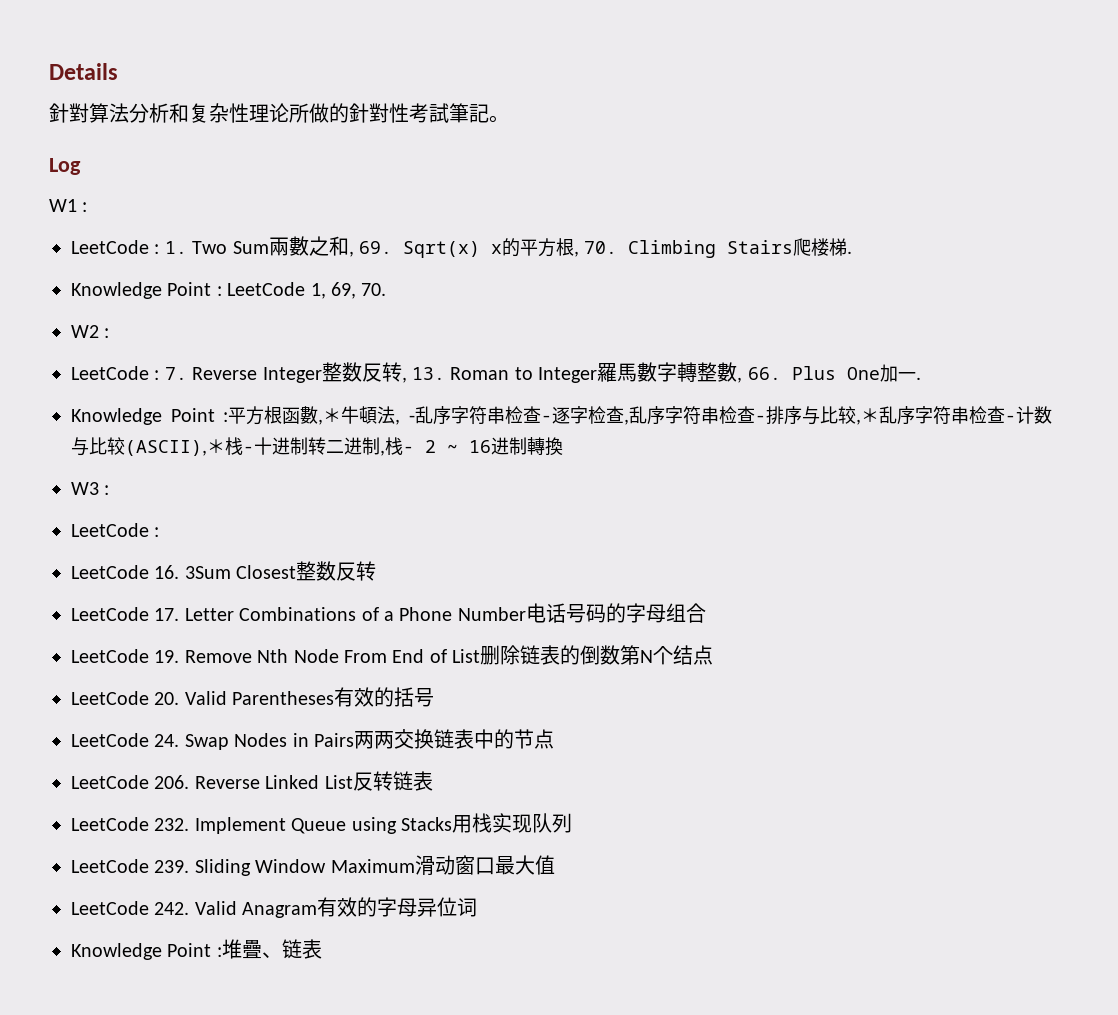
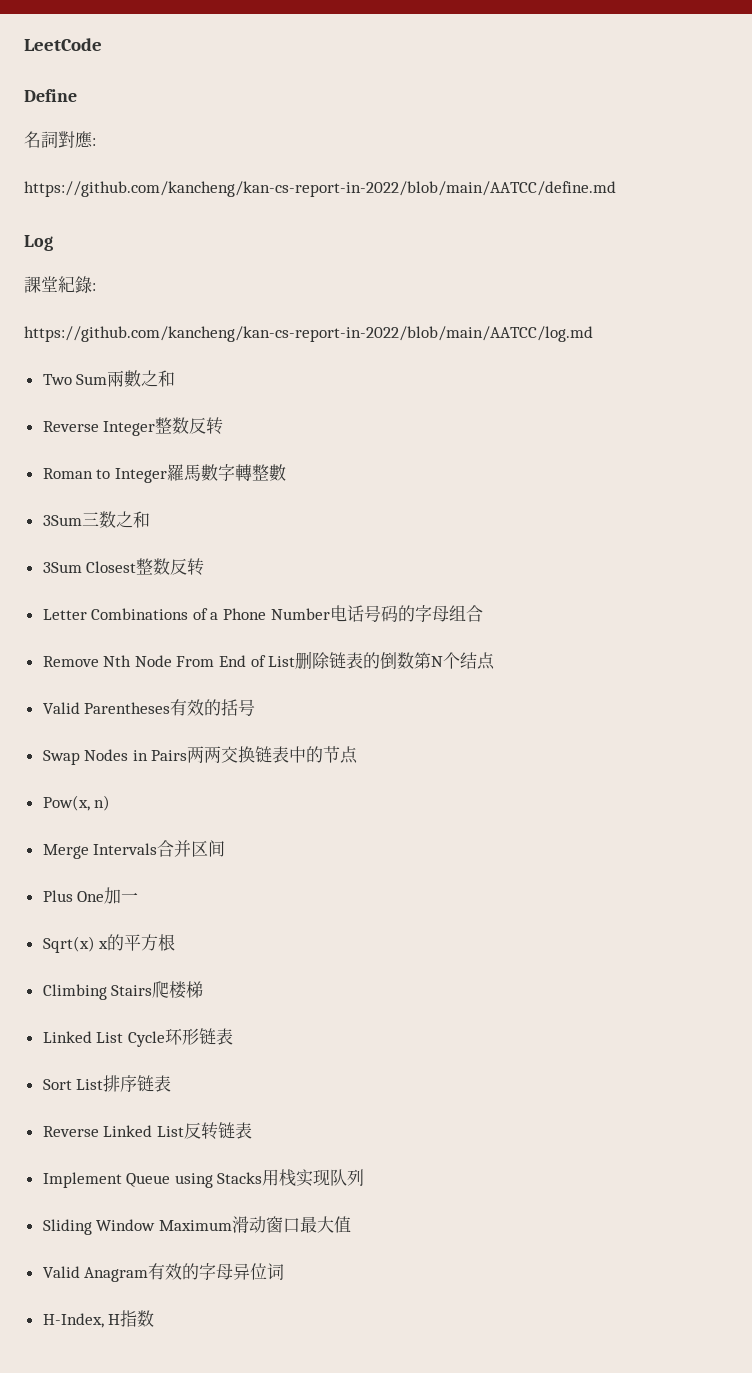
- Details
- 針對算法分析和复杂性理论所做的針對性考試筆記。
+ LeetCode
+ Define
+ 名詞對應:
+ https://github.com/kancheng/kan-cs-report-in-2022/blob/main/AATCC/define.md
- W1 :
- LeetCode : 1. Two Sum兩數之和, 69. Sqrt(x) x的平方根, 70. Climbing Stairs爬楼梯.
- Knowledge Point : LeetCode 1, 69, 70.
- W2 :
- LeetCode : 7. Reverse Integer整数反转, 13. Roman to Integer羅馬數字轉整數, 66. Plus One加一.
- Knowledge Point :平方根函數,＊牛頓法, -乱序字符串检查-逐字检查,乱序字符串检查-排序与比较,＊乱序字符串检查-计数与比较(ASCII),＊栈-十进制转二进制,栈- 2 ~ 16进制轉換
- W3 :
- LeetCode :
- LeetCode 16. 3Sum Closest整数反转
+ 課堂紀錄:
+ https://github.com/kancheng/kan-cs-report-in-2022/blob/main/AATCC/log.md
+ Two Sum兩數之和
+ Reverse Integer整数反转
+ Roman to Integer羅馬數字轉整數
+ 3Sum三数之和
+ 3Sum Closest整数反转
- LeetCode 17. Letter Combinations of a Phone Number电话号码的字母组合
+ Letter Combinations of a Phone Number电话号码的字母组合
- LeetCode 19. Remove Nth Node From End of List删除链表的倒数第N个结点
+ Remove Nth Node From End of List删除链表的倒数第N个结点
- LeetCode 20. Valid Parentheses有效的括号
+ Valid Parentheses有效的括号
- LeetCode 24. Swap Nodes in Pairs两两交换链表中的节点
+ Swap Nodes in Pairs两两交换链表中的节点
- LeetCode 206. Reverse Linked List反转链表
+ Pow(x, n)
+ Merge Intervals合并区间
+ Plus One加一
+ Sqrt(x) x的平方根
+ Climbing Stairs爬楼梯
+ Linked List Cycle环形链表
+ Sort List排序链表
+ Reverse Linked List反转链表
- LeetCode 232. Implement Queue using Stacks用栈实现队列
+ Implement Queue using Stacks用栈实现队列
- LeetCode 239. Sliding Window Maximum滑动窗口最大值
+ Sliding Window Maximum滑动窗口最大值
- LeetCode 242. Valid Anagram有效的字母异位词
+ Valid Anagram有效的字母异位词
- Knowledge Point :堆疊、链表
+ H-Index, H指数

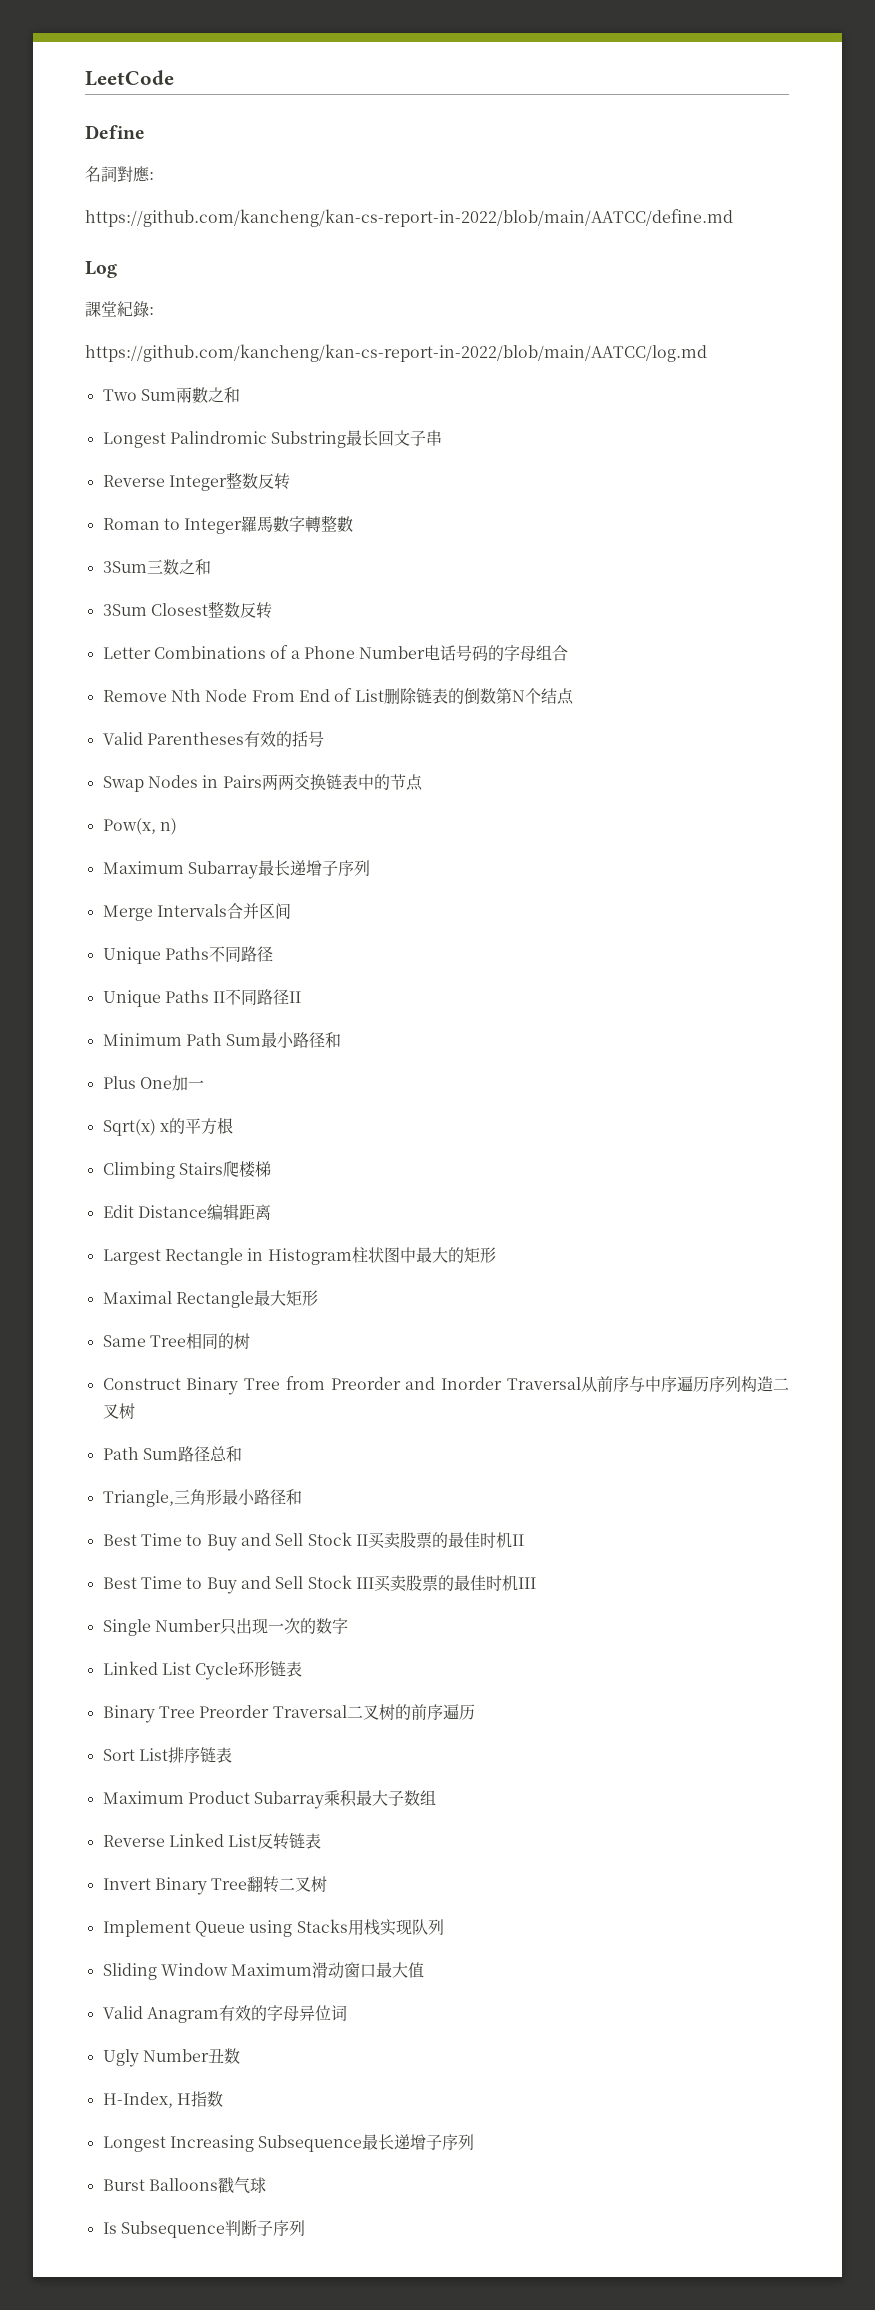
+ Longest Palindromic Substring最长回文子串
+ Maximum Subarray最长递增子序列
+ Unique Paths不同路径
+ Unique Paths II不同路径II
+ Minimum Path Sum最小路径和
+ Edit Distance编辑距离
+ Largest Rectangle in Histogram柱状图中最大的矩形
+ Maximal Rectangle最大矩形
+ Same Tree相同的树
+ Construct Binary Tree from Preorder and Inorder Traversal从前序与中序遍历序列构造二叉树
+ Path Sum路径总和
+ Triangle,三角形最小路径和
+ Best Time to Buy and Sell Stock II买卖股票的最佳时机II
+ Best Time to Buy and Sell Stock III买卖股票的最佳时机III
+ Single Number只出现一次的数字
+ Binary Tree Preorder Traversal二叉树的前序遍历
  Sort List排序链表
+ Maximum Product Subarray乘积最大子数组
+ Invert Binary Tree翻转二叉树
+ Ugly Number丑数
+ Longest Increasing Subsequence最长递增子序列
+ Burst Balloons戳气球
+ Is Subsequence判断子序列

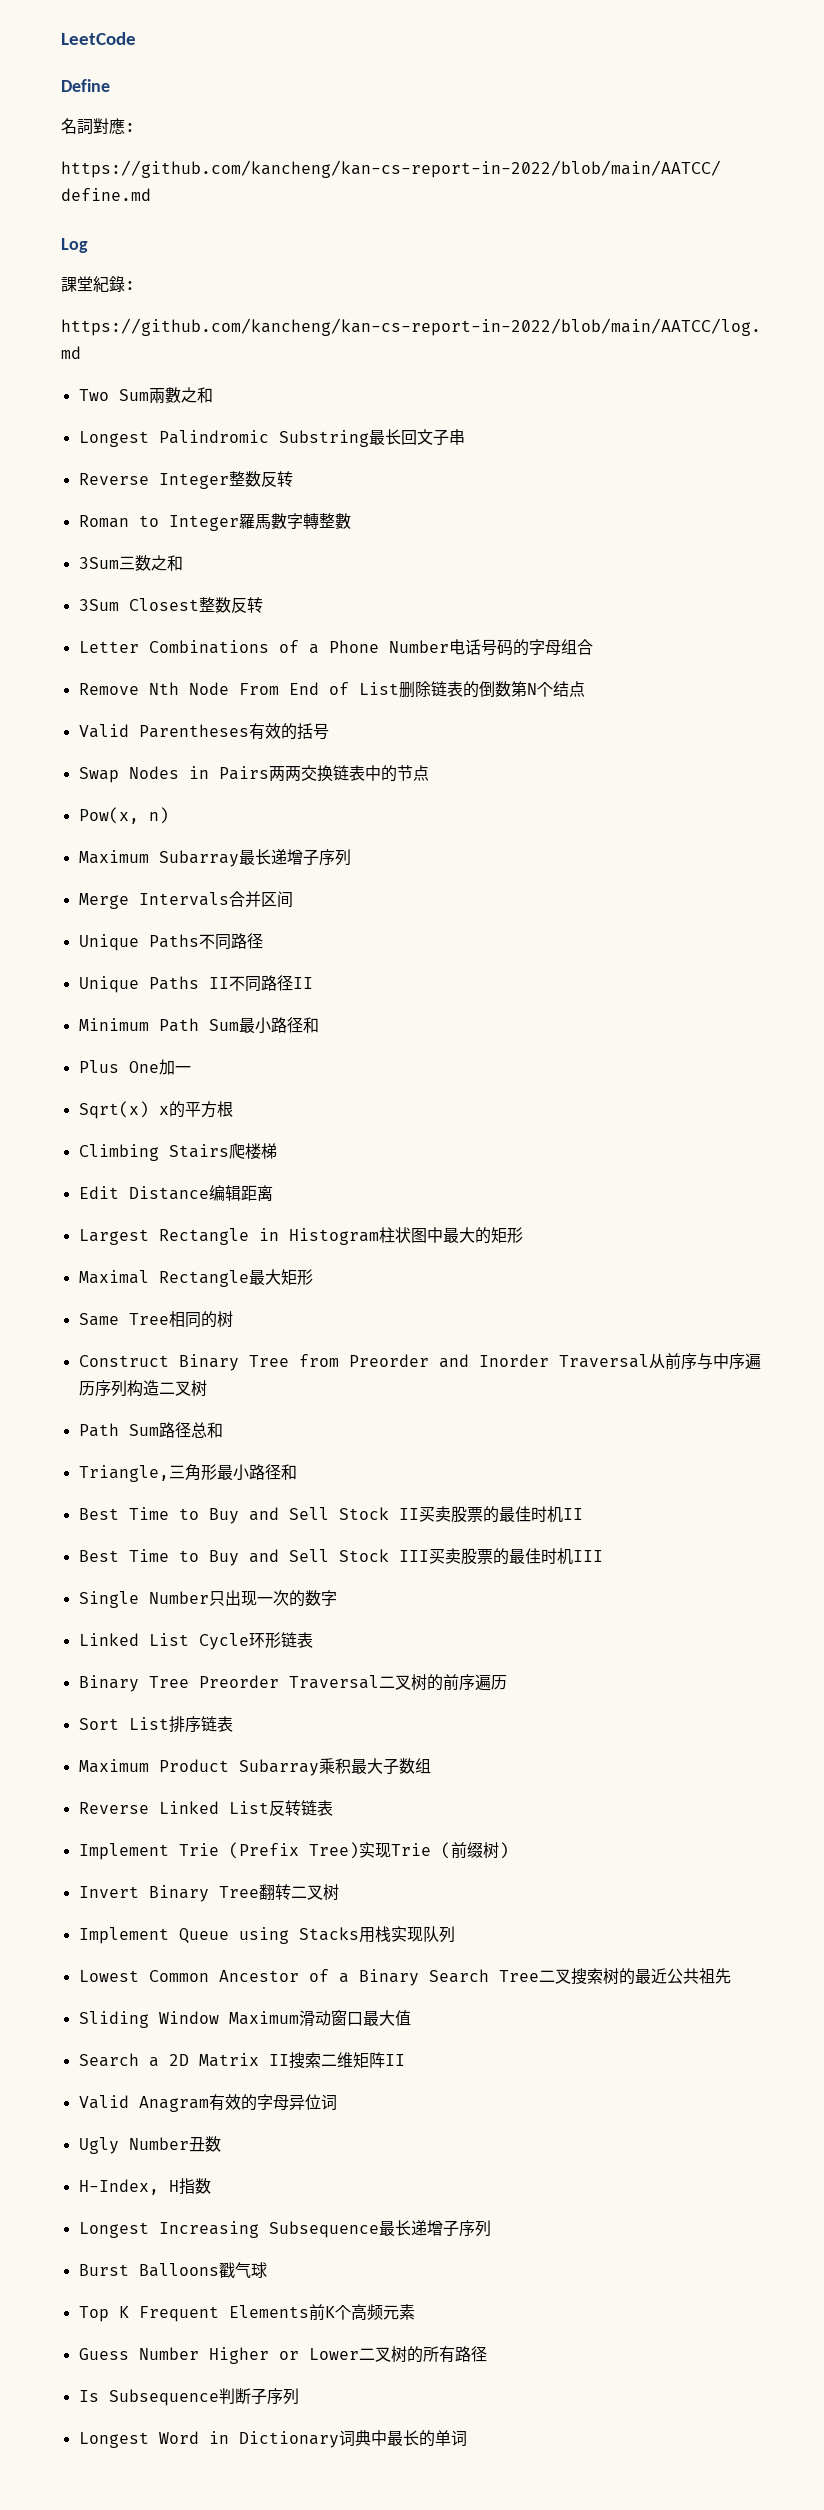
+ Implement Trie (Prefix Tree)实现Trie (前缀树)
+ Lowest Common Ancestor of a Binary Search Tree二叉搜索树的最近公共祖先
+ Search a 2D Matrix II搜索二维矩阵II
+ Top K Frequent Elements前K个高频元素
+ Guess Number Higher or Lower二叉树的所有路径
+ Longest Word in Dictionary词典中最长的单词

